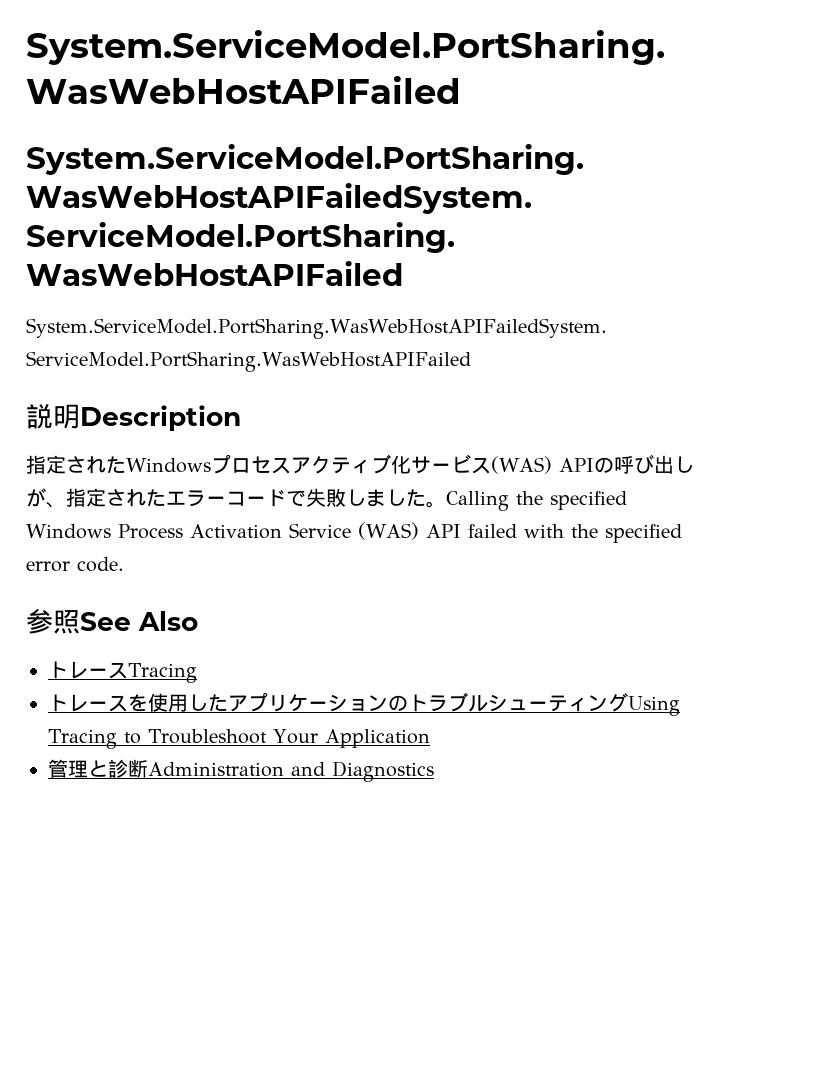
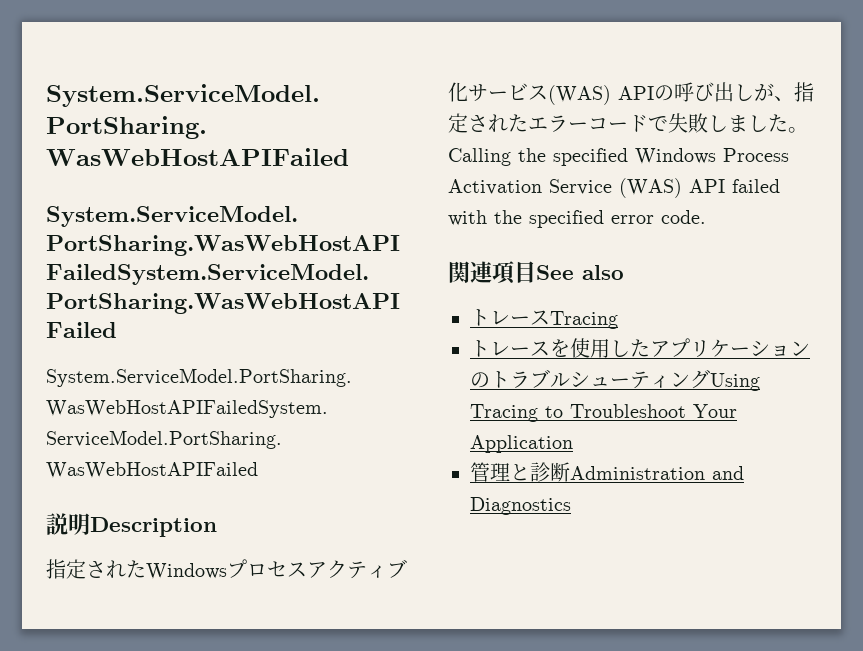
- 参照See Also
+ 関連項目See also

